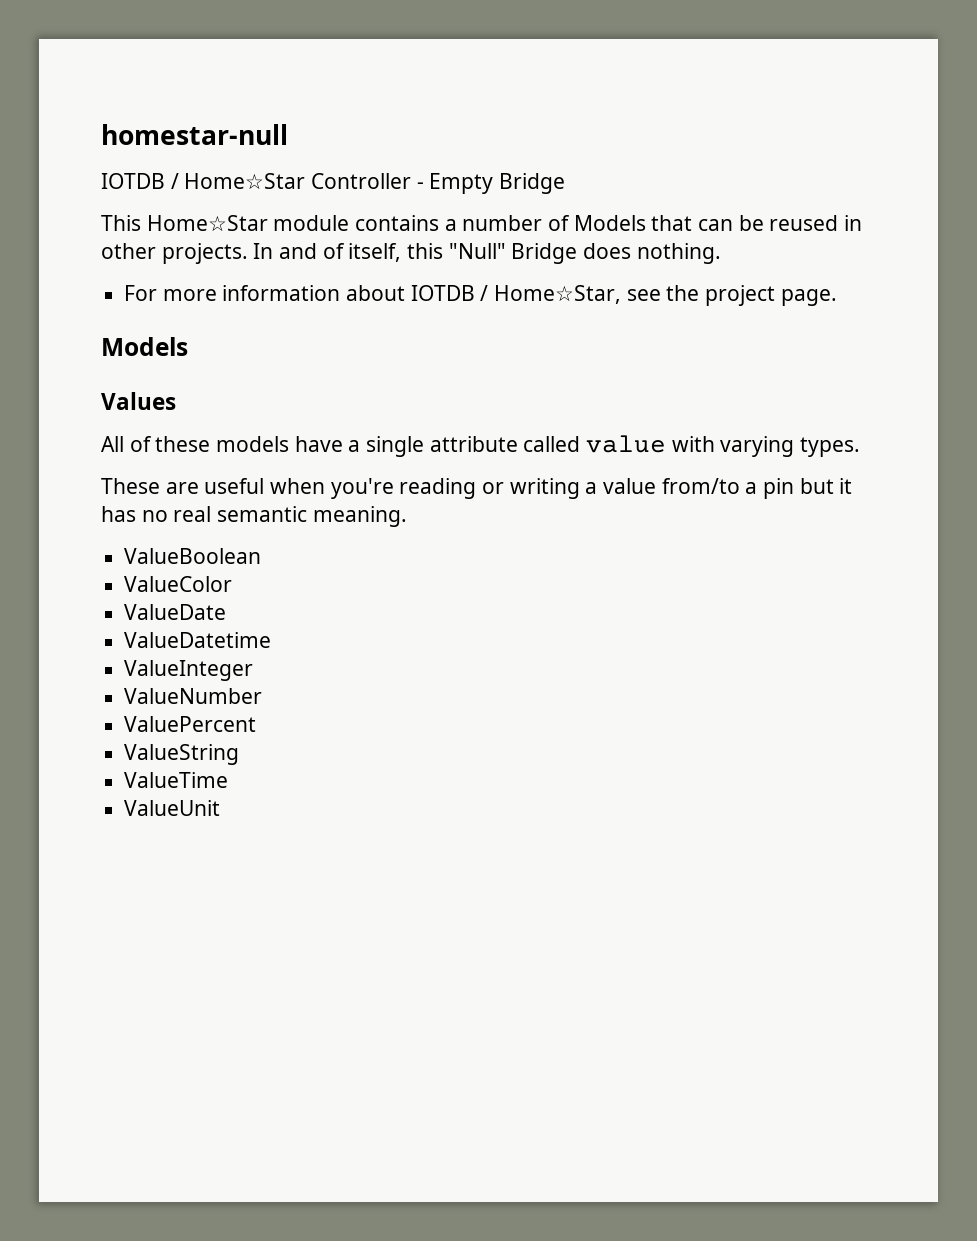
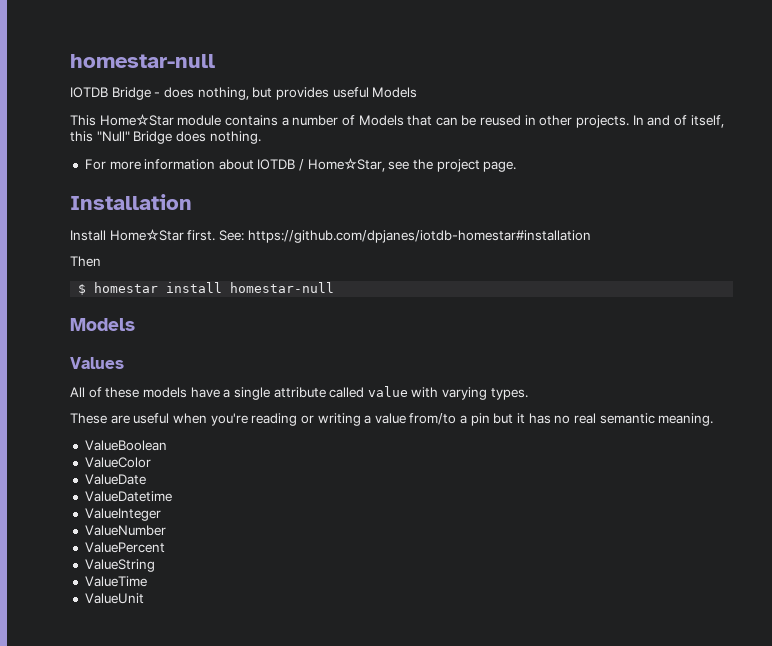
- IOTDB / Home☆Star Controller - Empty Bridge
+ IOTDB Bridge - does nothing, but provides useful Models
+ Installation
+ Install Home☆Star first. See: https://github.com/dpjanes/iotdb-homestar#installation
+ Then
+ $ homestar install homestar-null

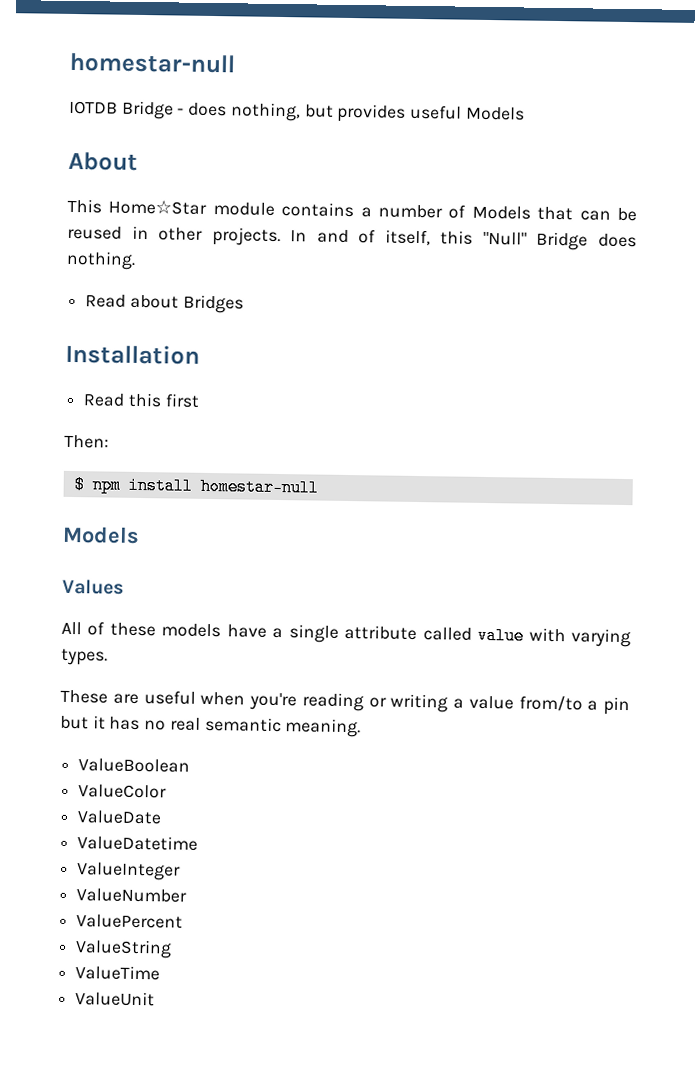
+ About
- For more information about IOTDB / Home☆Star, see the project page.
+ Read about Bridges
  Installation
- Install Home☆Star first. See: https://github.com/dpjanes/iotdb-homestar#installation
- Then
+ Read this first
+ Then:
- $ homestar install homestar-null
+ $ npm install homestar-null

